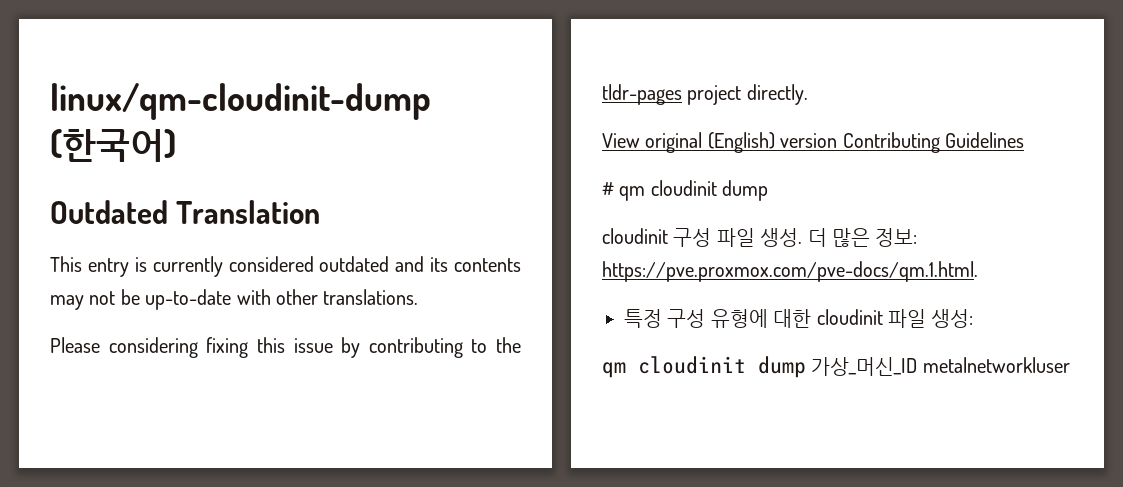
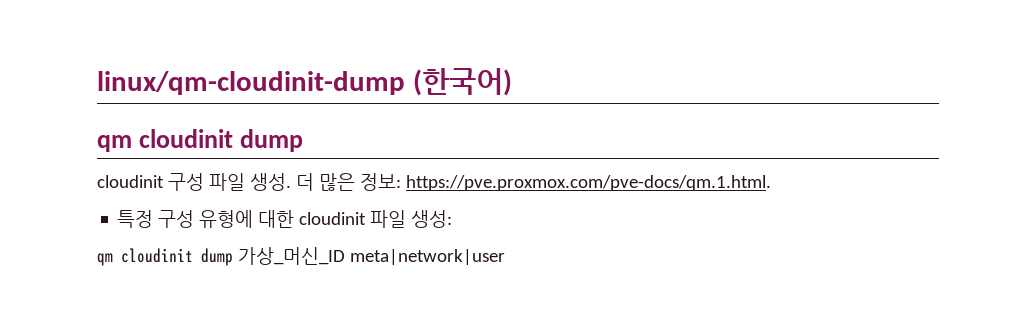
  linux/qm-cloudinit-dump (한국어)
- Outdated Translation
- This entry is currently considered outdated and its contents may not be up-to-date with other translations.
- Please considering fixing this issue by contributing to the tldr-pages project directly.
- View original (English) version Contributing Guidelines
- # qm cloudinit dump
+ qm cloudinit dump

